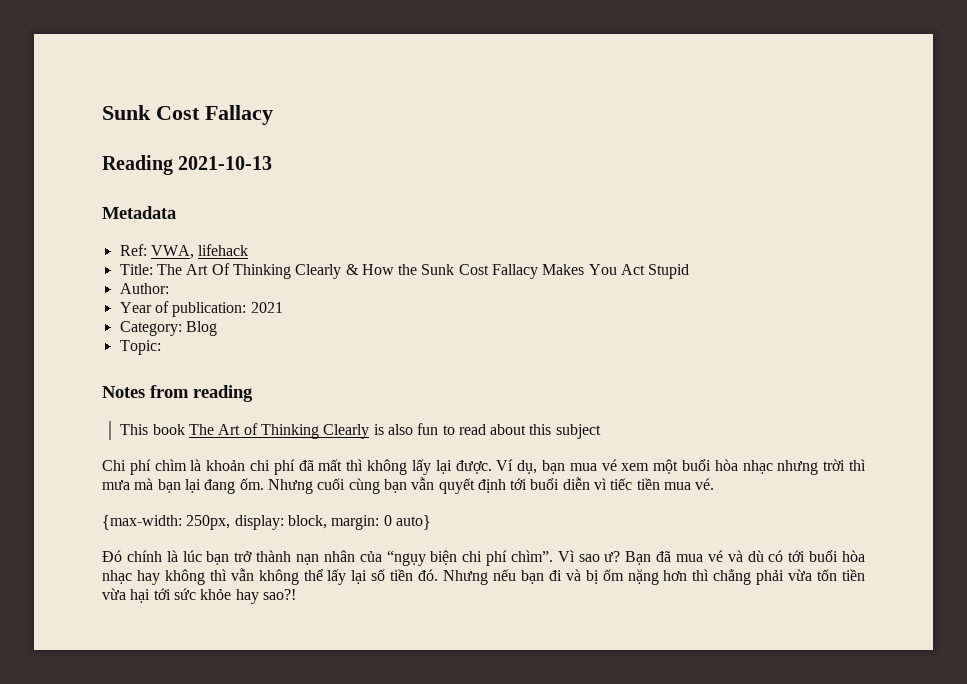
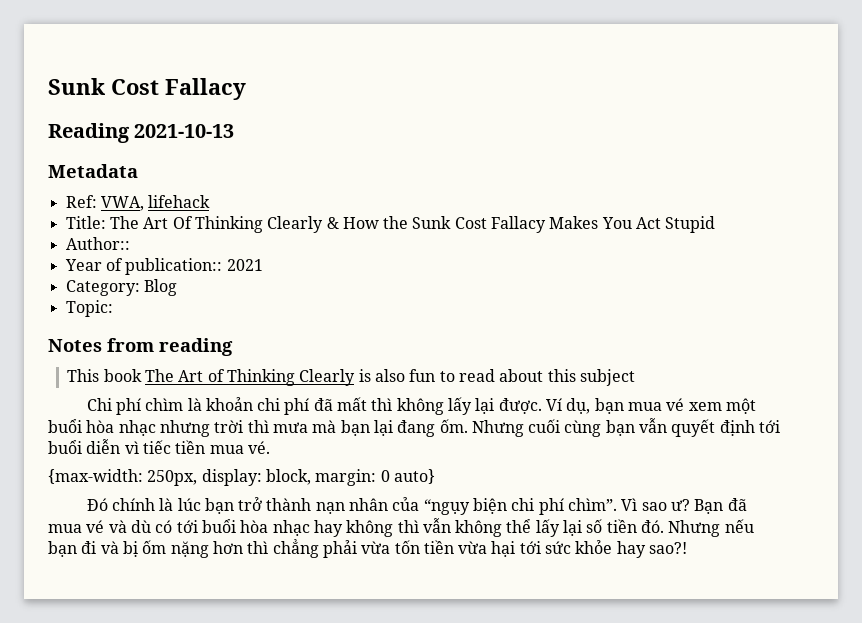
- Author:
+ Author::
- Year of publication: 2021
+ Year of publication:: 2021

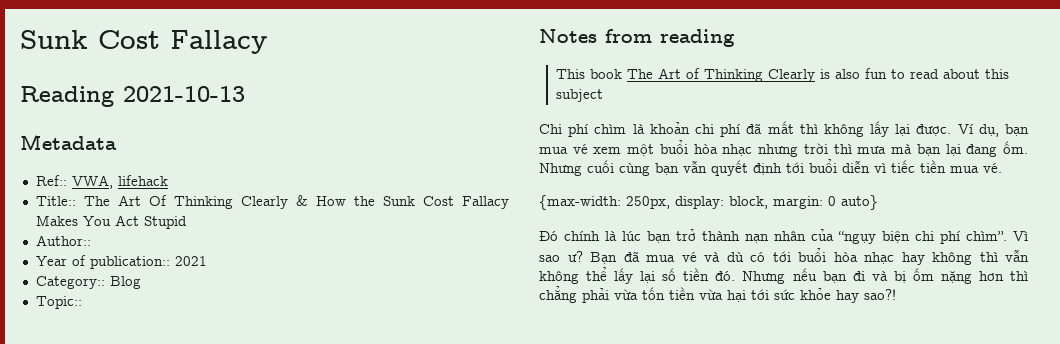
- Ref: VWA, lifehack
+ Ref:: VWA, lifehack
- Title: The Art Of Thinking Clearly & How the Sunk Cost Fallacy Makes You Act Stupid
+ Title:: The Art Of Thinking Clearly & How the Sunk Cost Fallacy Makes You Act Stupid
- Category: Blog
+ Category:: Blog
- Topic:
+ Topic::

